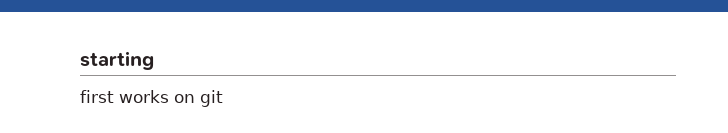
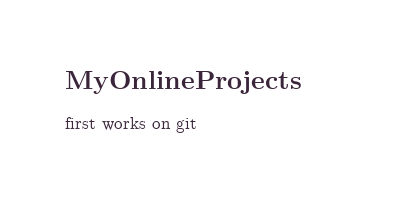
- starting
+ MyOnlineProjects

